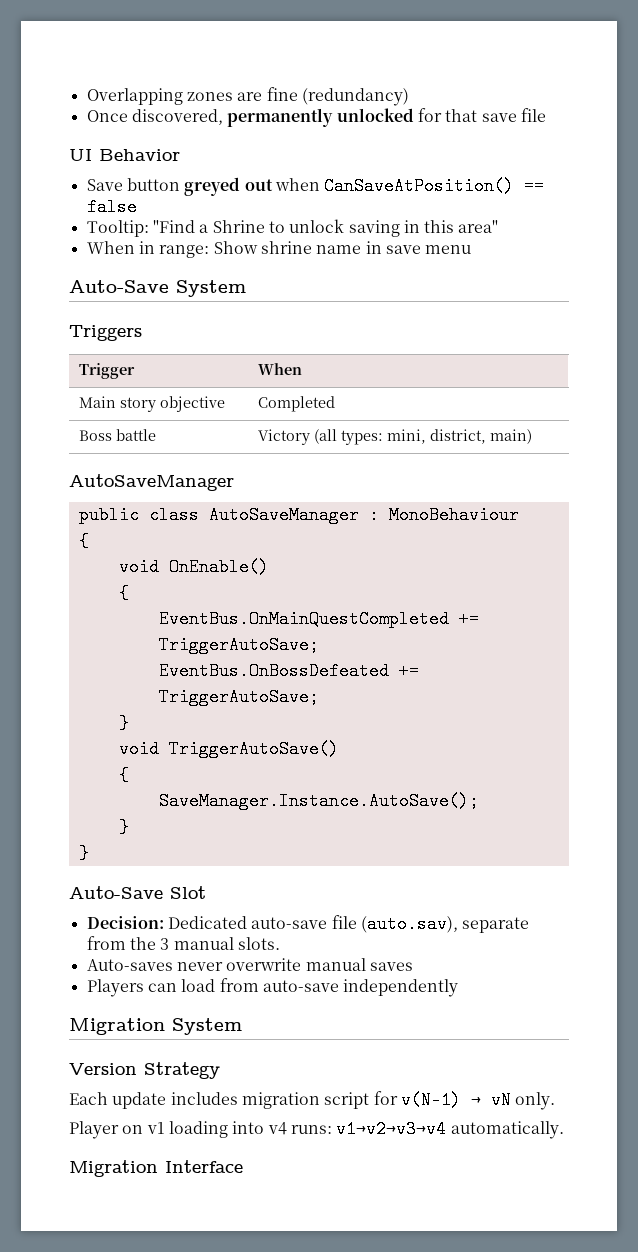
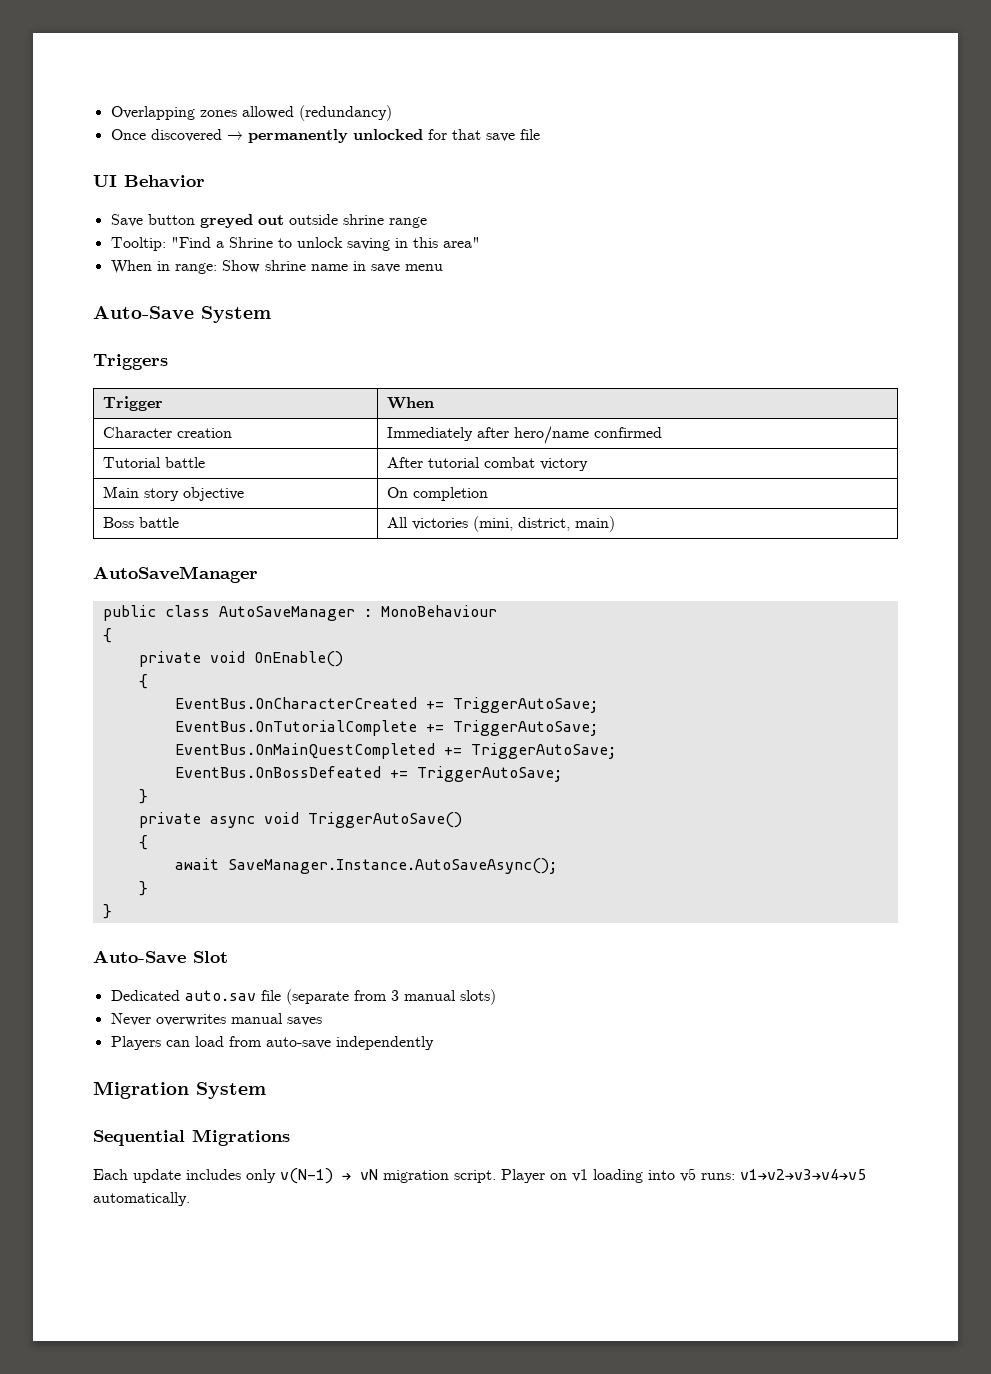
- Overlapping zones are fine (redundancy)
+ Overlapping zones allowed (redundancy)
- Once discovered, permanently unlocked for that save file
+ Once discovered → permanently unlocked for that save file
- Save button greyed out when CanSaveAtPosition() == false
+ Save button greyed out outside shrine range
+ Character creation | Immediately after hero/name confirmed
+ Tutorial battle | After tutorial combat victory
- Main story objective | Completed
+ Main story objective | On completion
- Boss battle | Victory (all types: mini, district, main)
+ Boss battle | All victories (mini, district, main)
- void OnEnable()
+ private void OnEnable()
+ EventBus.OnCharacterCreated += TriggerAutoSave;
+ EventBus.OnTutorialComplete += TriggerAutoSave;
- void TriggerAutoSave()
+ private async void TriggerAutoSave()
- SaveManager.Instance.AutoSave();
+ await SaveManager.Instance.AutoSaveAsync();
- Decision: Dedicated auto-save file (auto.sav), separate from the 3 manual slots.
- Auto-saves never overwrite manual saves
+ Dedicated auto.sav file (separate from 3 manual slots)
+ Never overwrites manual saves
- Version Strategy
+ Sequential Migrations
- Each update includes migration script for v(N-1) → vN only.
- Player on v1 loading into v4 runs: v1→v2→v3→v4 automatically.
+ Each update includes only v(N-1) → vN migration script. Player on v1 loading into v5 runs: v1→v2→v3→v4→v5 automatically.
- Migration Interface

